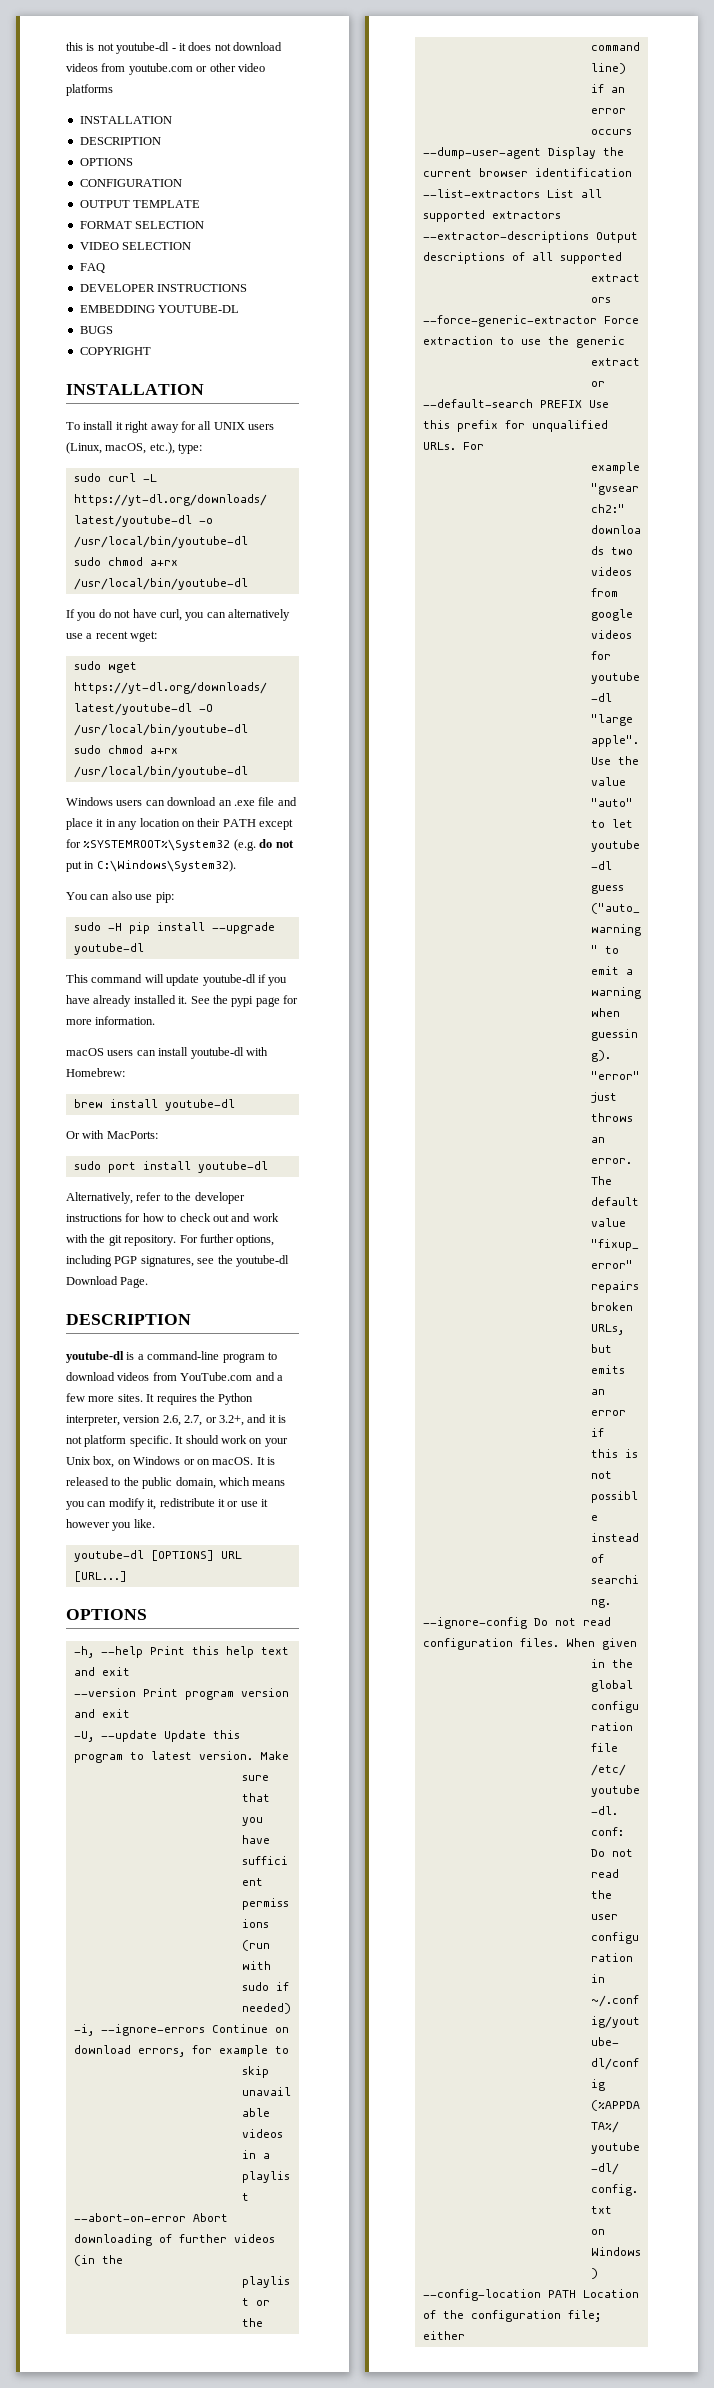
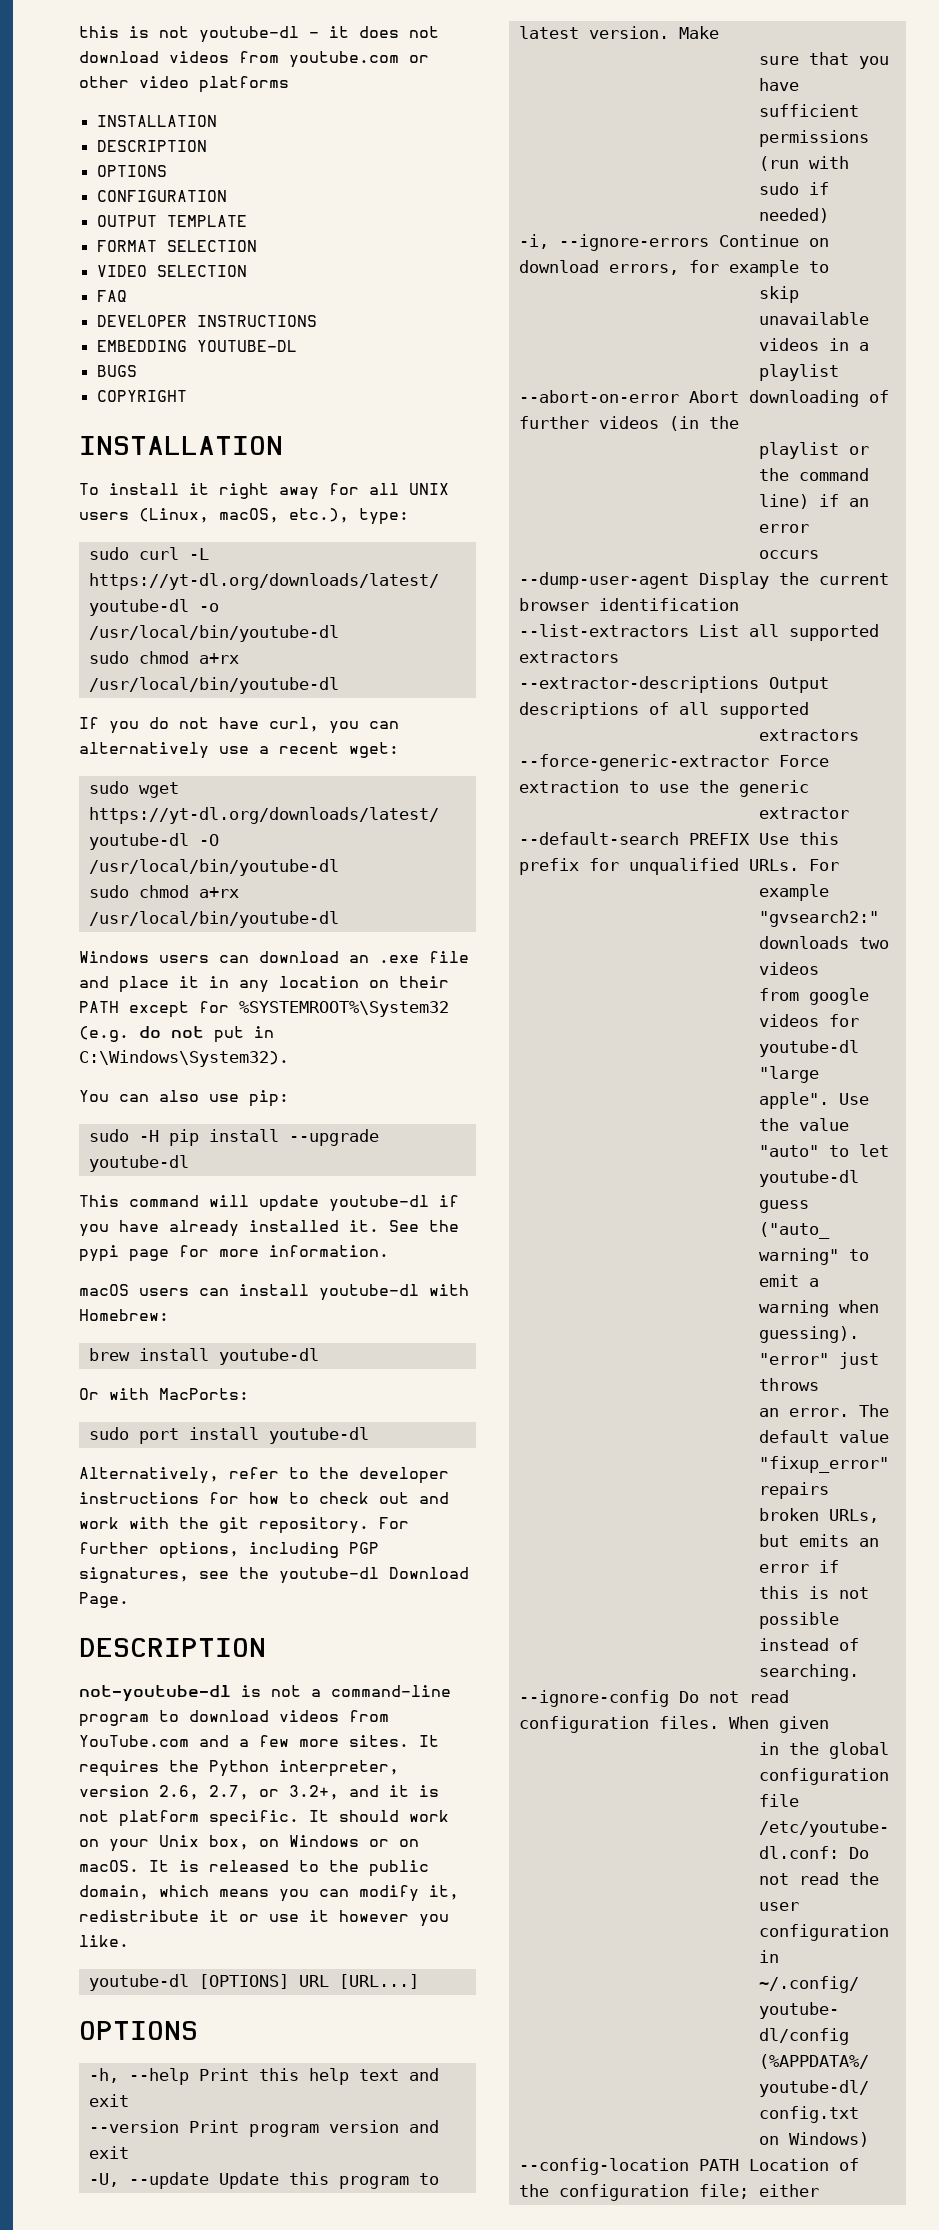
- youtube-dl is a command-line program to download videos from YouTube.com and a few more sites.
+ not-youtube-dl is not a command-line program to download videos from YouTube.com and a few more sites.

